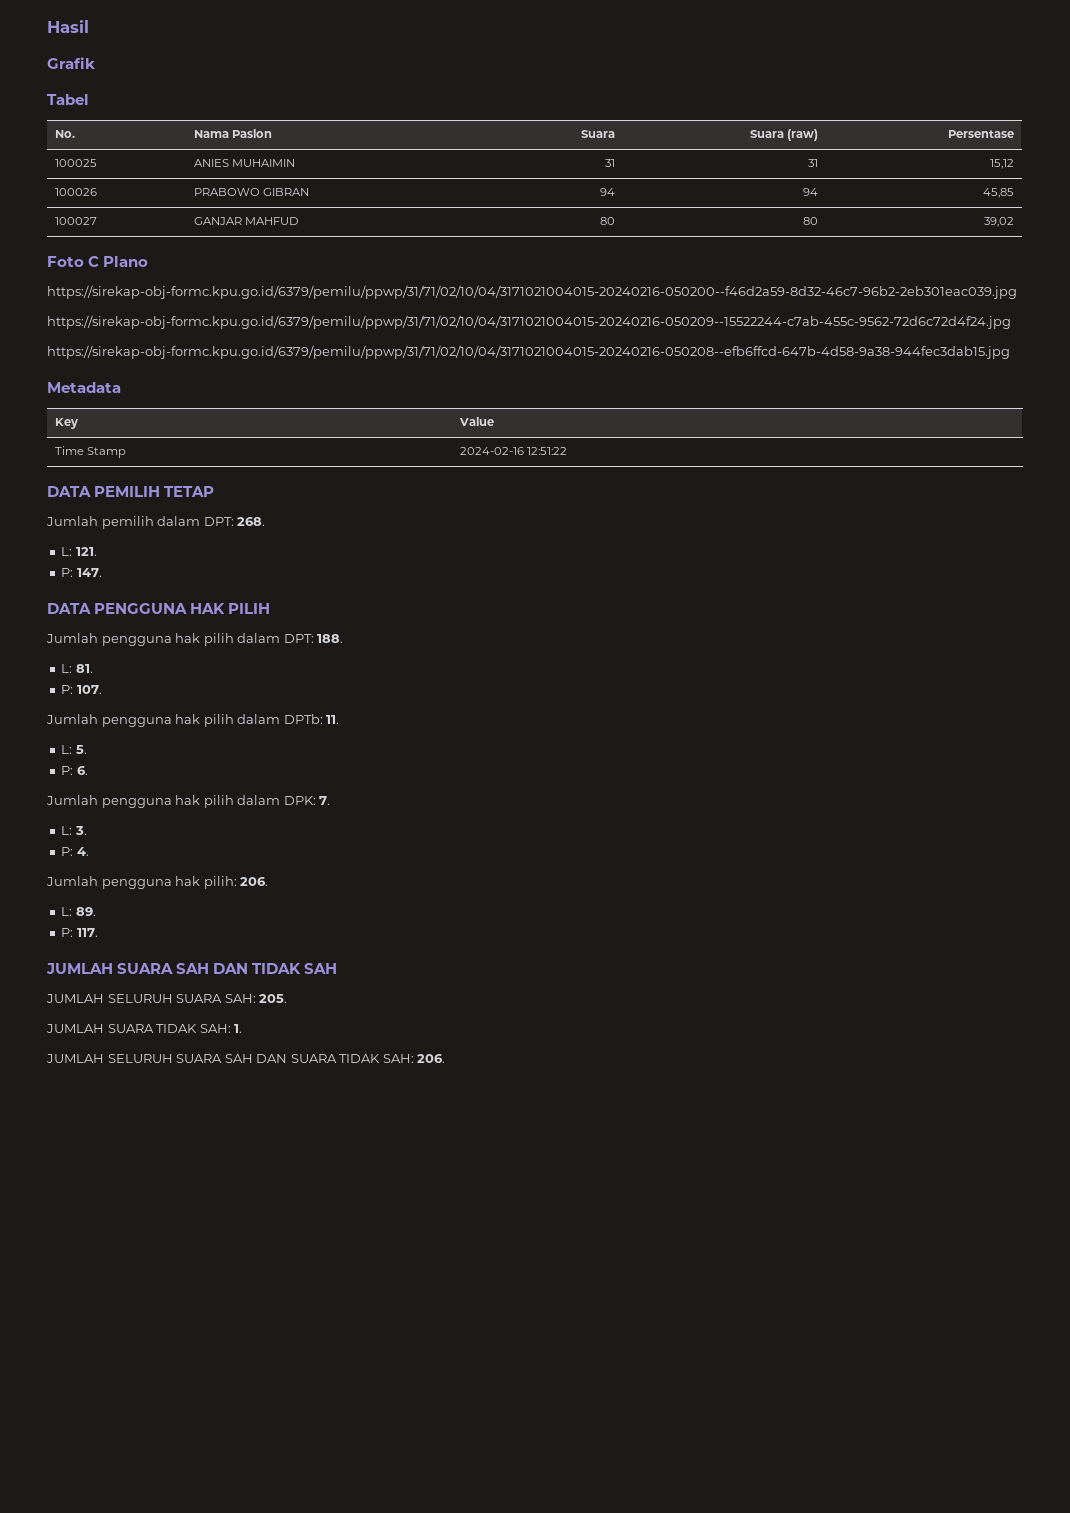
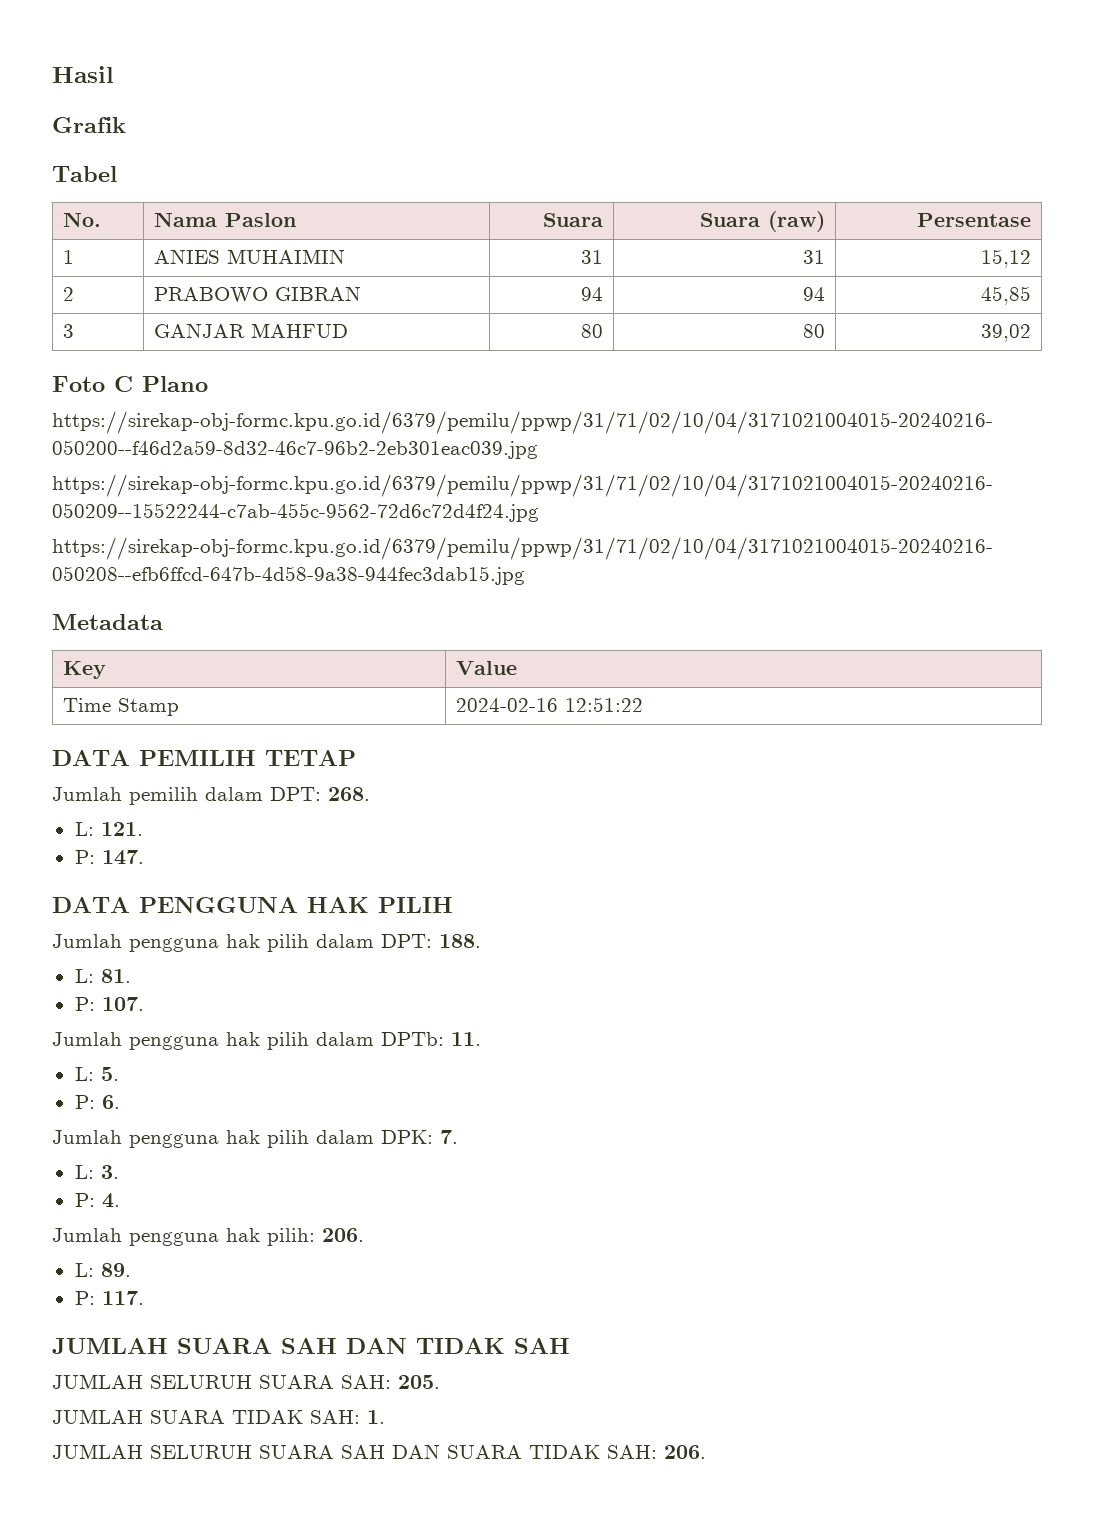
- 100025 | ANIES MUHAIMIN | 31 | 31 | 15,12
+ 1 | ANIES MUHAIMIN | 31 | 31 | 15,12
- 100026 | PRABOWO GIBRAN | 94 | 94 | 45,85
+ 2 | PRABOWO GIBRAN | 94 | 94 | 45,85
- 100027 | GANJAR MAHFUD | 80 | 80 | 39,02
+ 3 | GANJAR MAHFUD | 80 | 80 | 39,02

